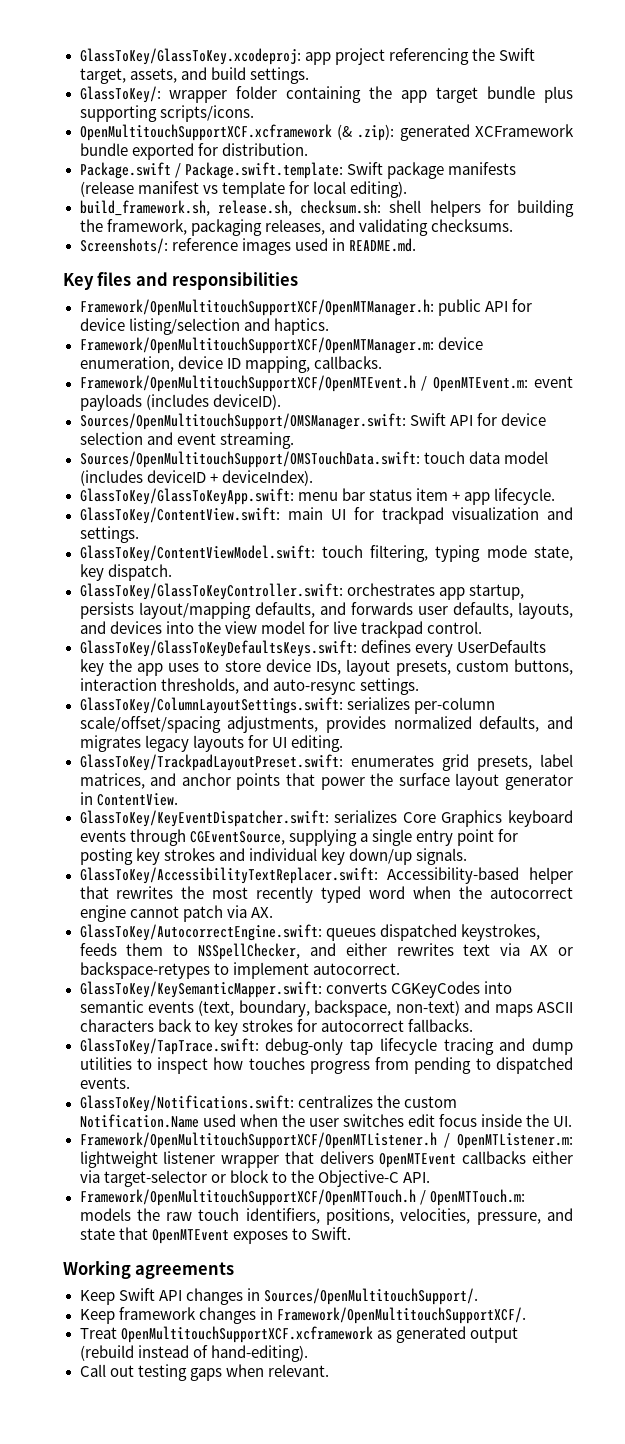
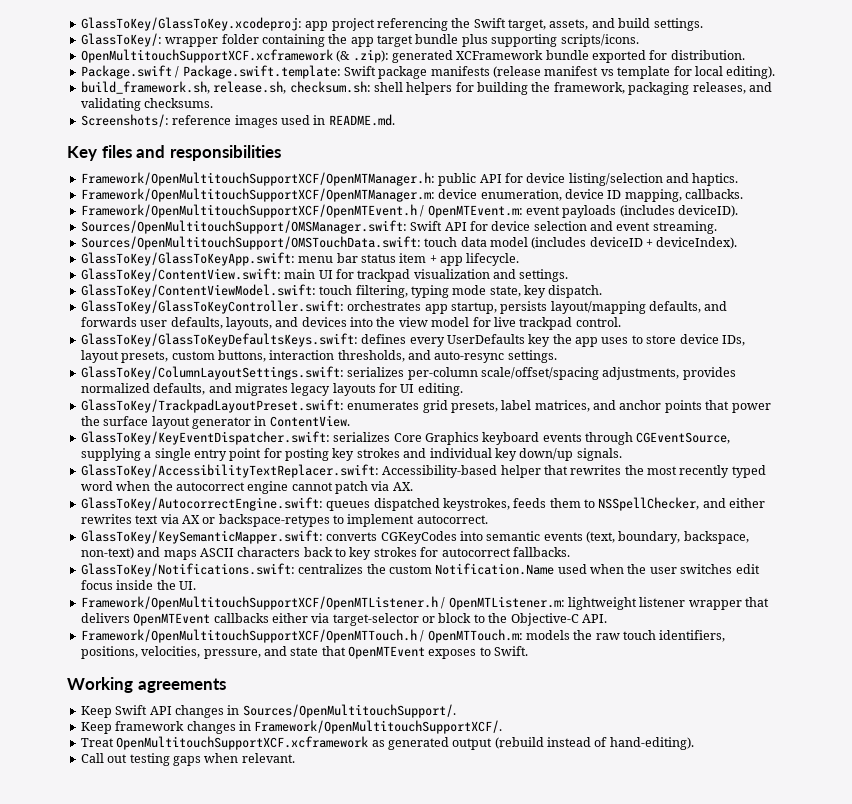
- GlassToKey/TapTrace.swift: debug-only tap lifecycle tracing and dump utilities to inspect how touches progress from pending to dispatched events.

